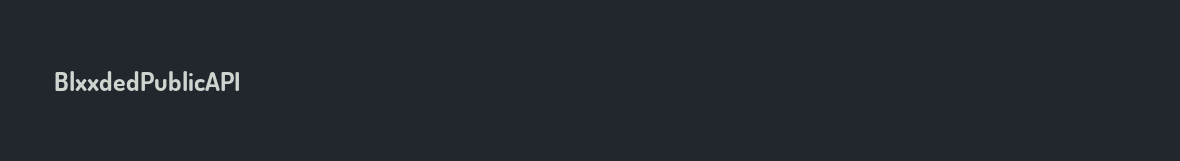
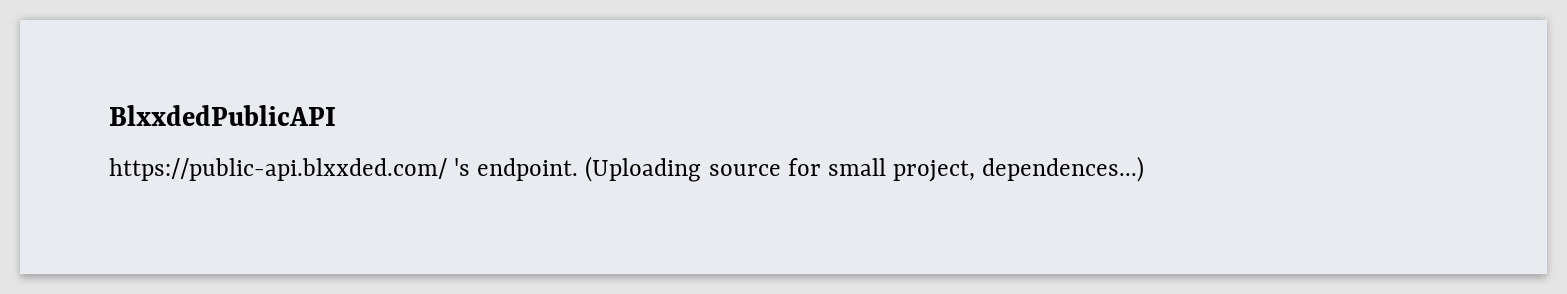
+ https://public-api.blxxded.com/ 's endpoint. (Uploading source for small project, dependences...)

